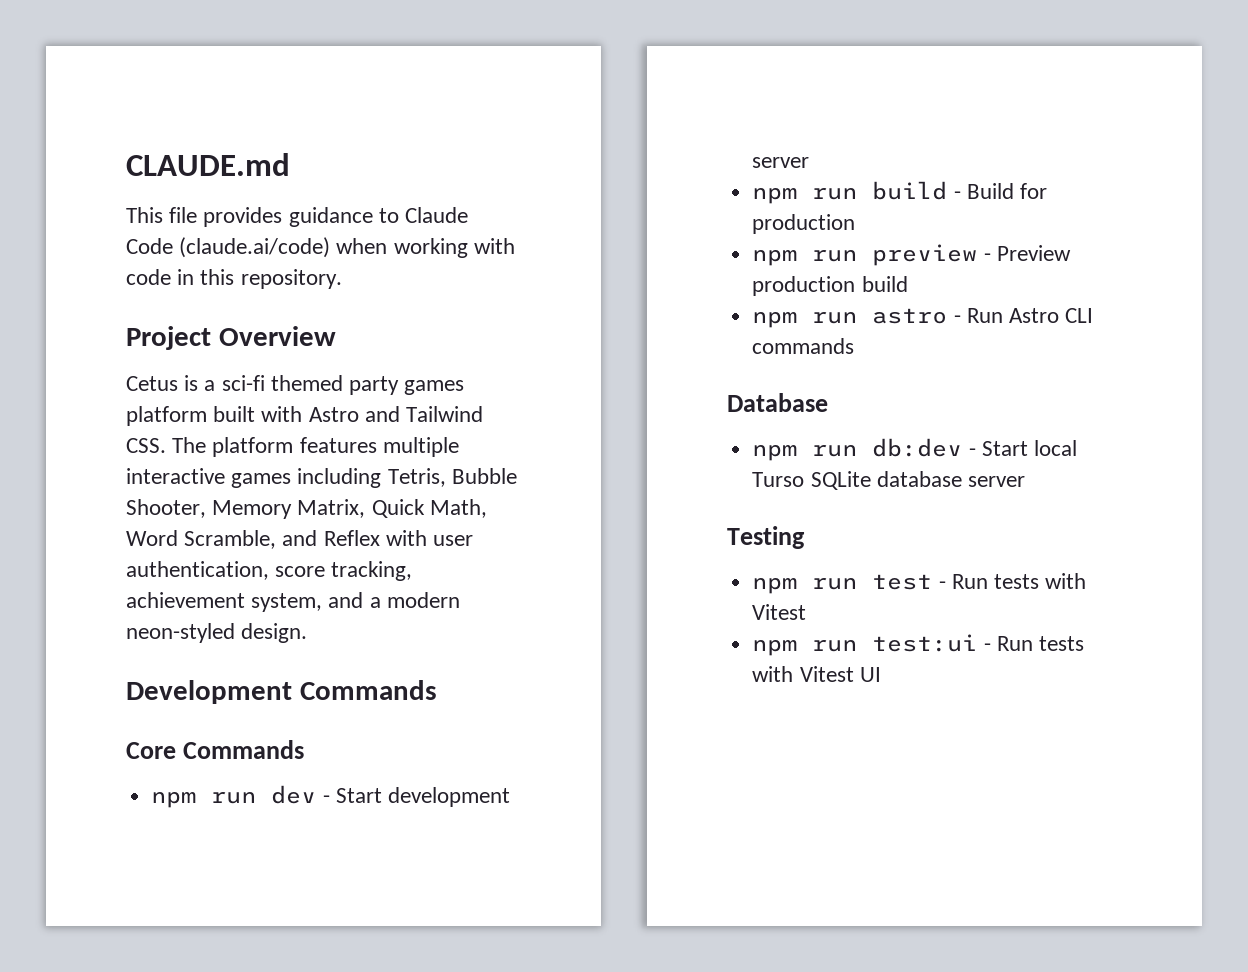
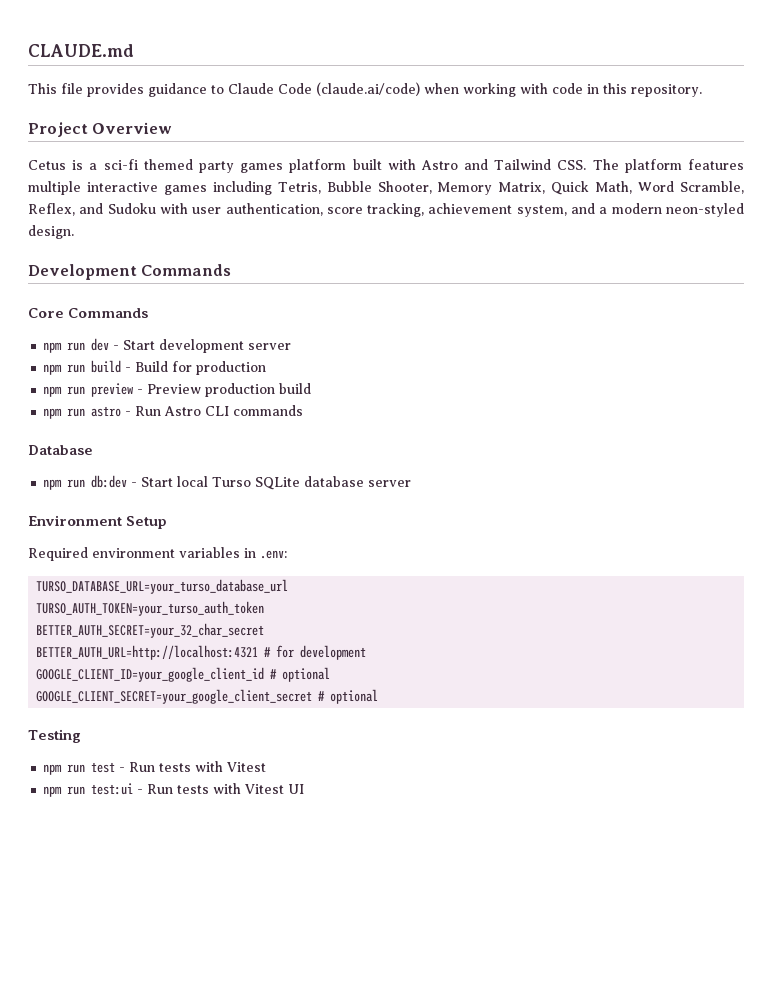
- Cetus is a sci-fi themed party games platform built with Astro and Tailwind CSS. The platform features multiple interactive games including Tetris, Bubble Shooter, Memory Matrix, Quick Math, Word Scramble, and Reflex with user authentication, score tracking, achievement system, and a modern neon-styled design.
+ Cetus is a sci-fi themed party games platform built with Astro and Tailwind CSS. The platform features multiple interactive games including Tetris, Bubble Shooter, Memory Matrix, Quick Math, Word Scramble, Reflex, and Sudoku with user authentication, score tracking, achievement system, and a modern neon-styled design.
+ Environment Setup
+ Required environment variables in .env:
+ TURSO_DATABASE_URL=your_turso_database_url
+ TURSO_AUTH_TOKEN=your_turso_auth_token
+ BETTER_AUTH_SECRET=your_32_char_secret
+ BETTER_AUTH_URL=http://localhost:4321 # for development
+ GOOGLE_CLIENT_ID=your_google_client_id # optional
+ GOOGLE_CLIENT_SECRET=your_google_client_secret # optional

